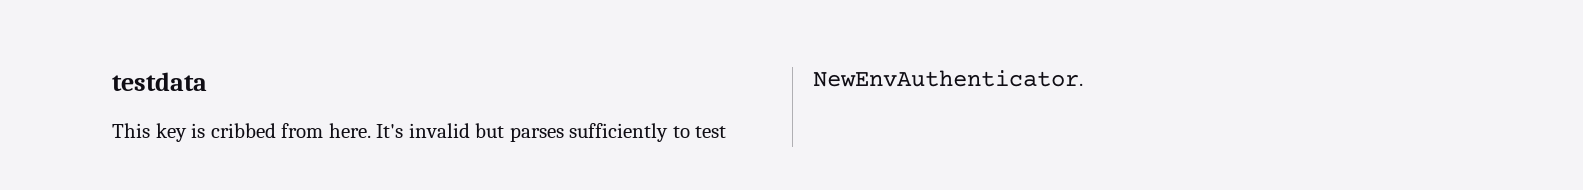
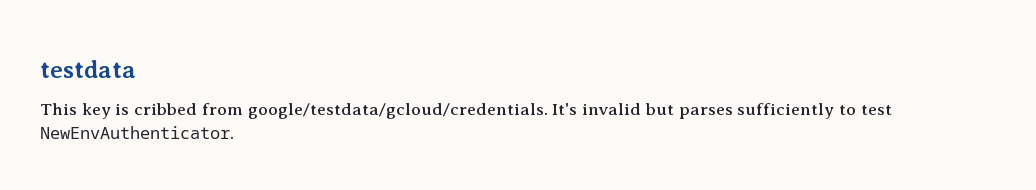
- This key is cribbed from here.
+ This key is cribbed from google/testdata/gcloud/credentials.

